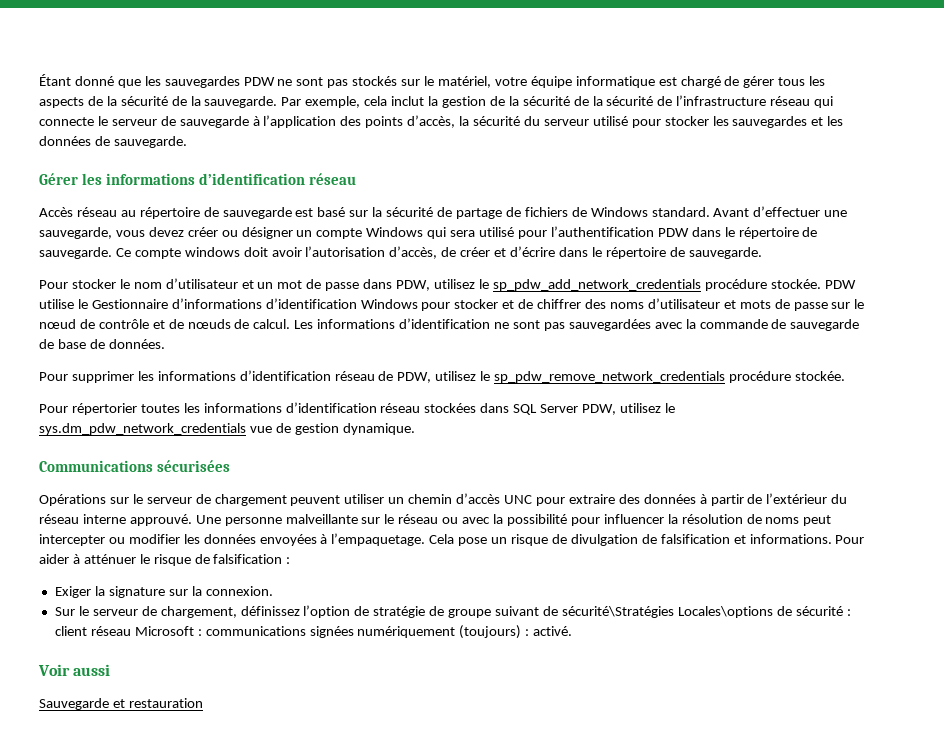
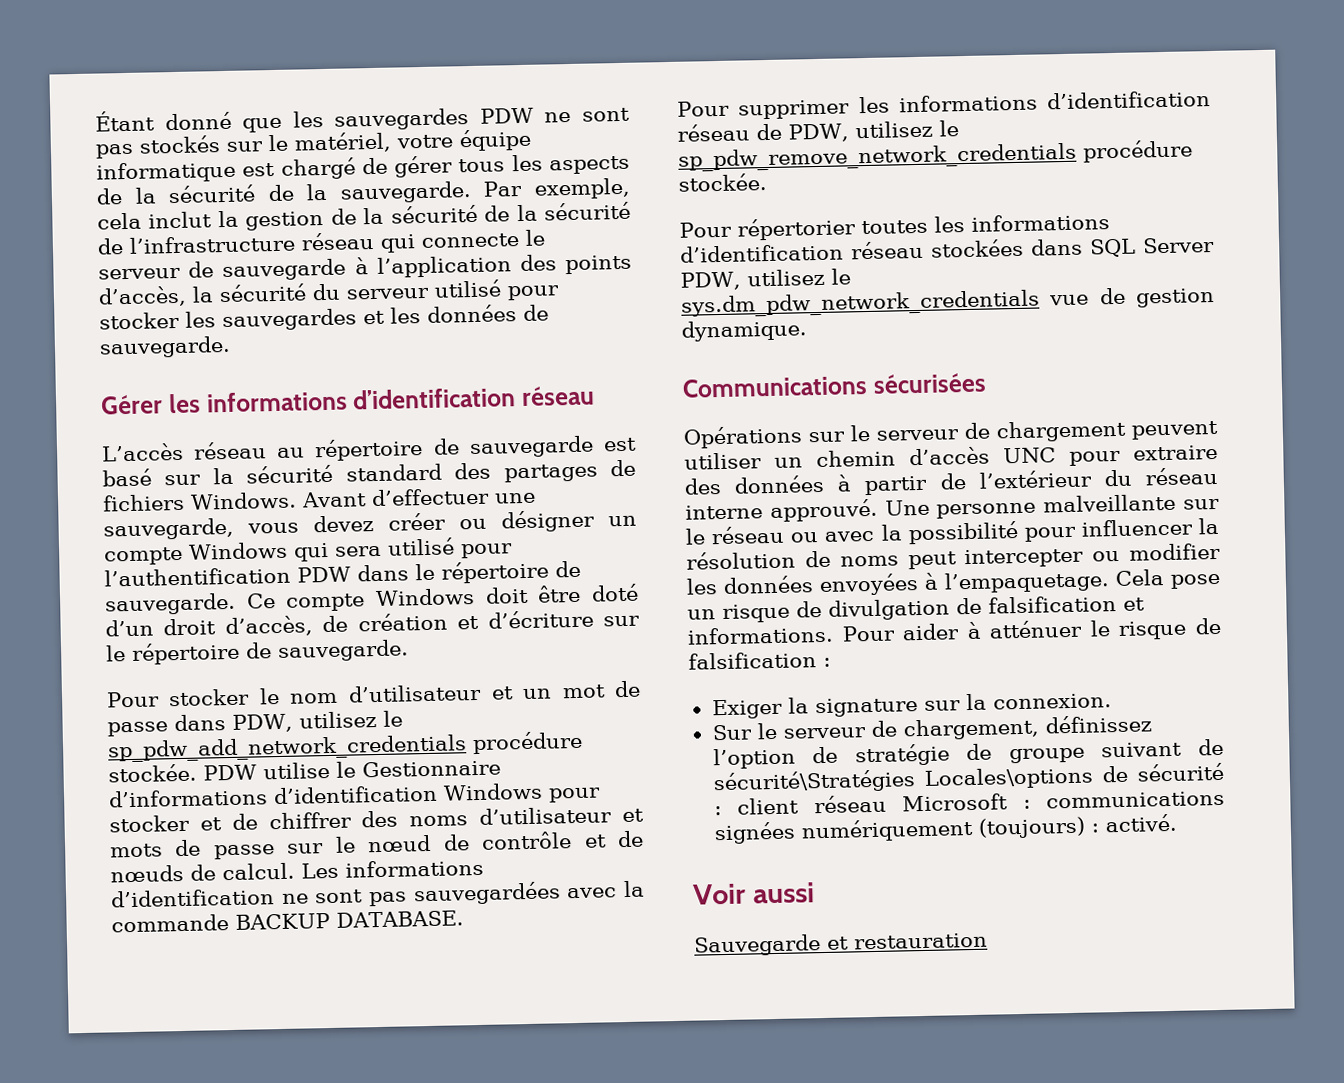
- Accès réseau au répertoire de sauvegarde est basé sur la sécurité de partage de fichiers de Windows standard.
+ L’accès réseau au répertoire de sauvegarde est basé sur la sécurité standard des partages de fichiers Windows.
- Ce compte windows doit avoir l’autorisation d’accès, de créer et d’écrire dans le répertoire de sauvegarde.
+ Ce compte Windows doit être doté d’un droit d’accès, de création et d’écriture sur le répertoire de sauvegarde.
- Les informations d’identification ne sont pas sauvegardées avec la commande de sauvegarde de base de données.
+ Les informations d’identification ne sont pas sauvegardées avec la commande BACKUP DATABASE.

